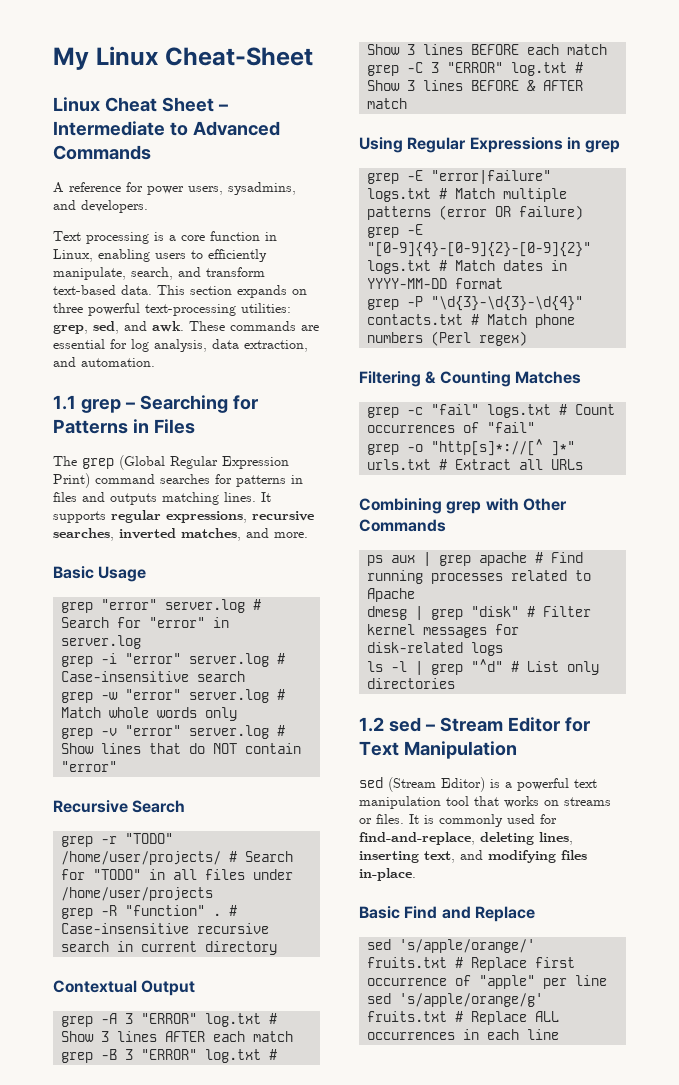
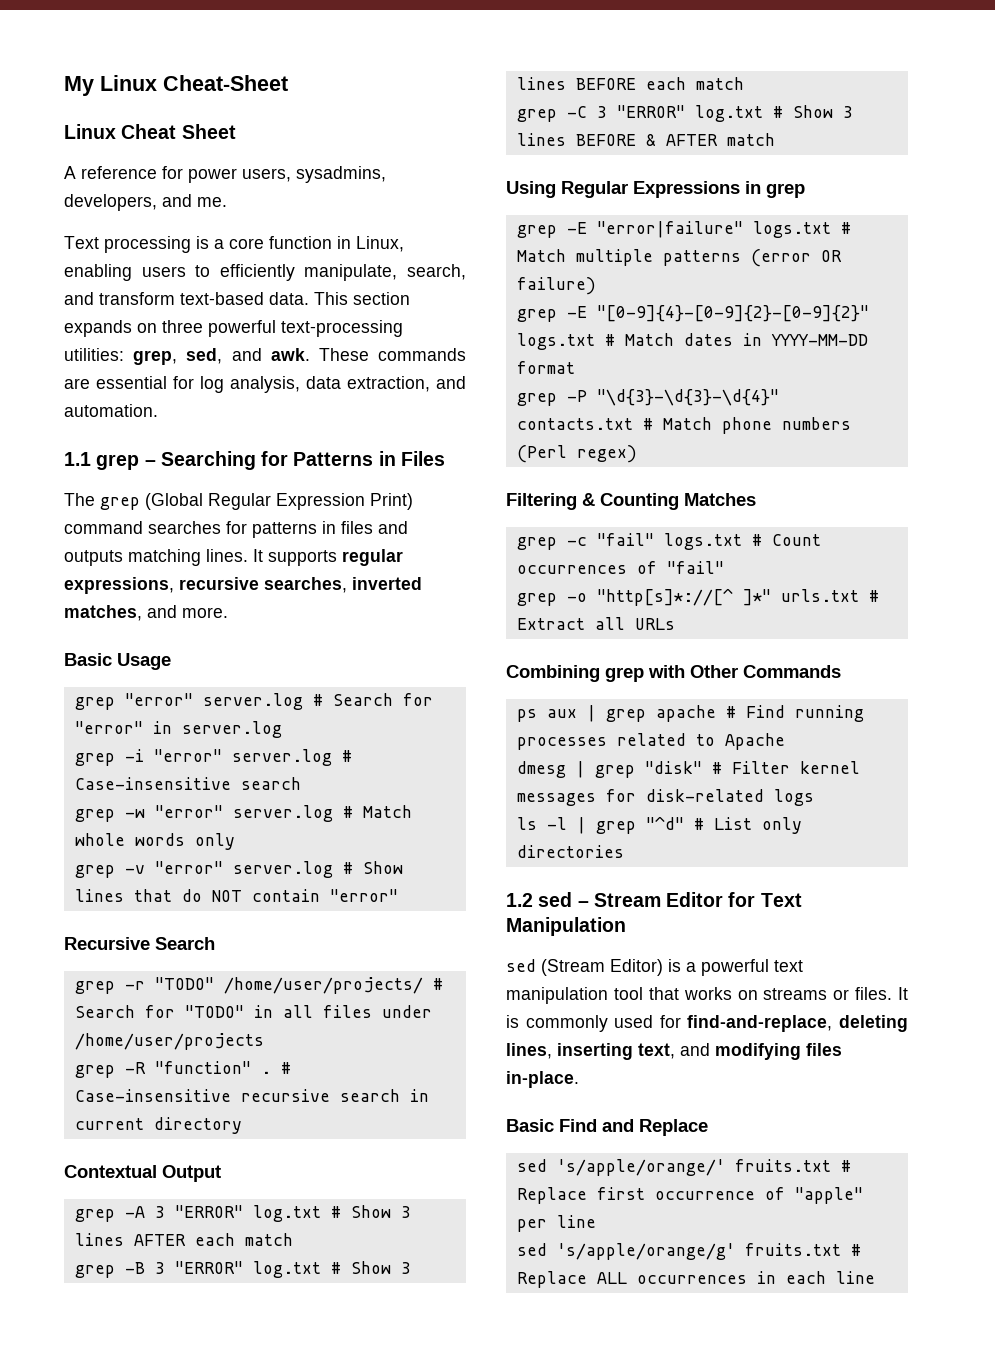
- Linux Cheat Sheet – Intermediate to Advanced Commands
+ Linux Cheat Sheet
- A reference for power users, sysadmins, and developers.
+ A reference for power users, sysadmins, developers, and me.

